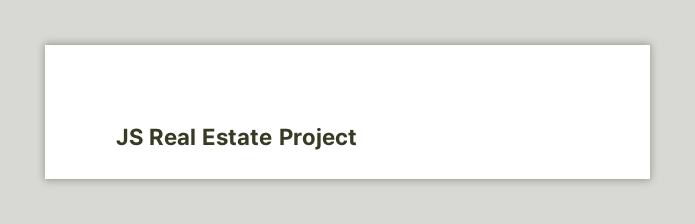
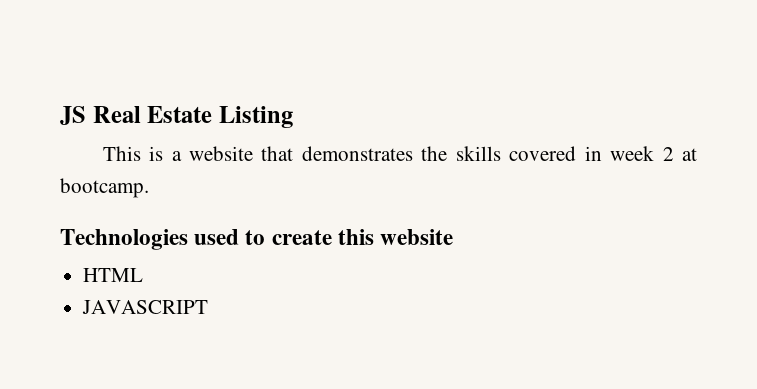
- JS Real Estate Project
+ JS Real Estate Listing
+ This is a website that demonstrates the skills covered in week 2 at bootcamp.
+ Technologies used to create this website
+ HTML
+ JAVASCRIPT

